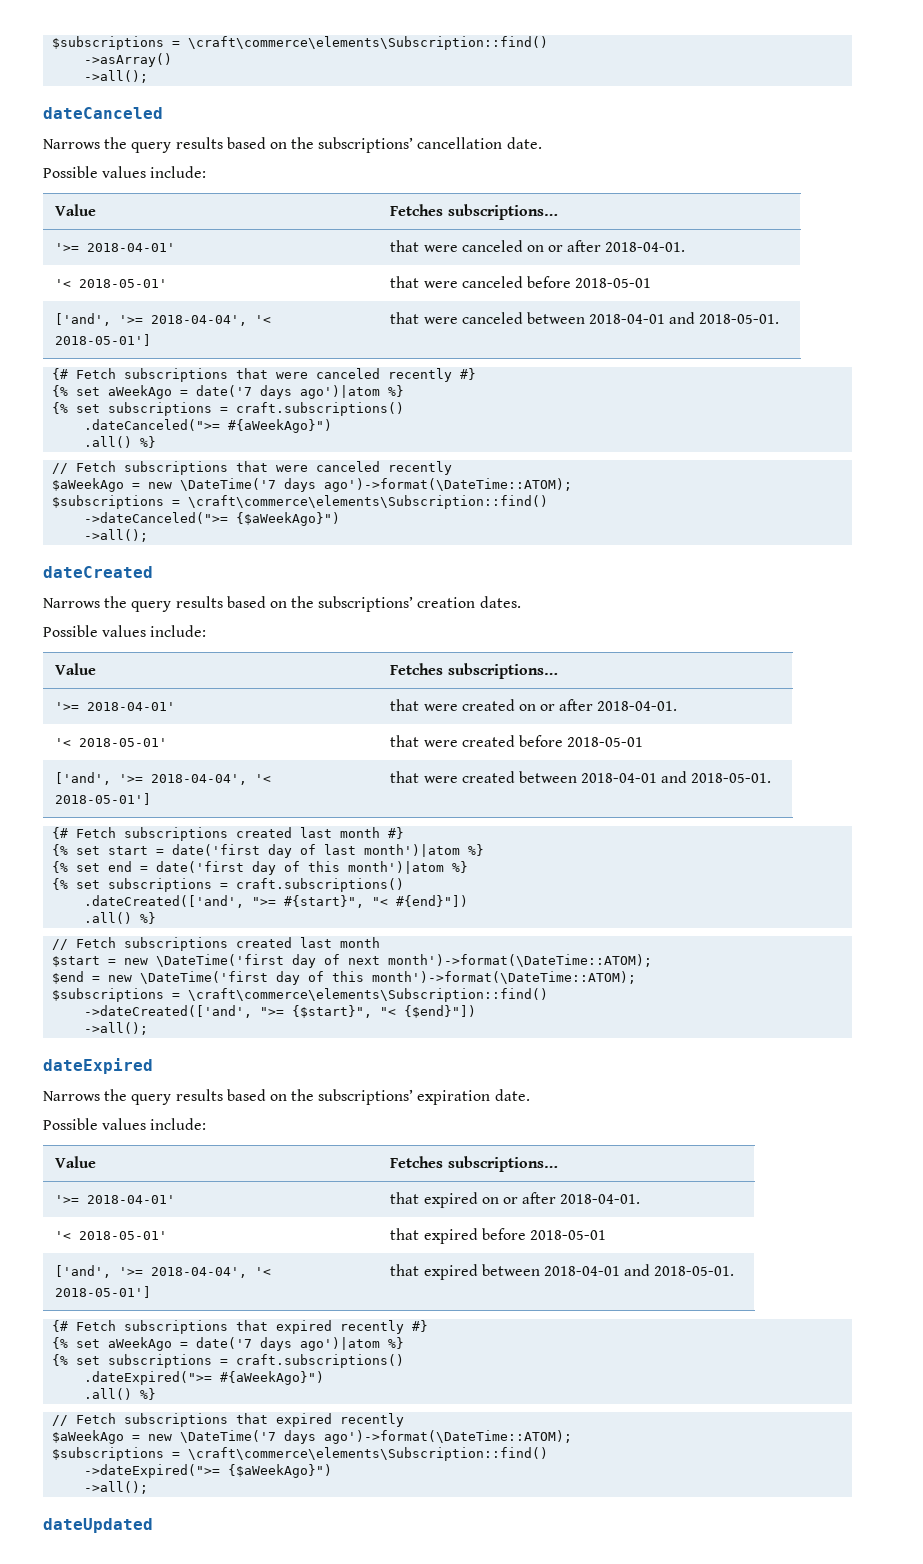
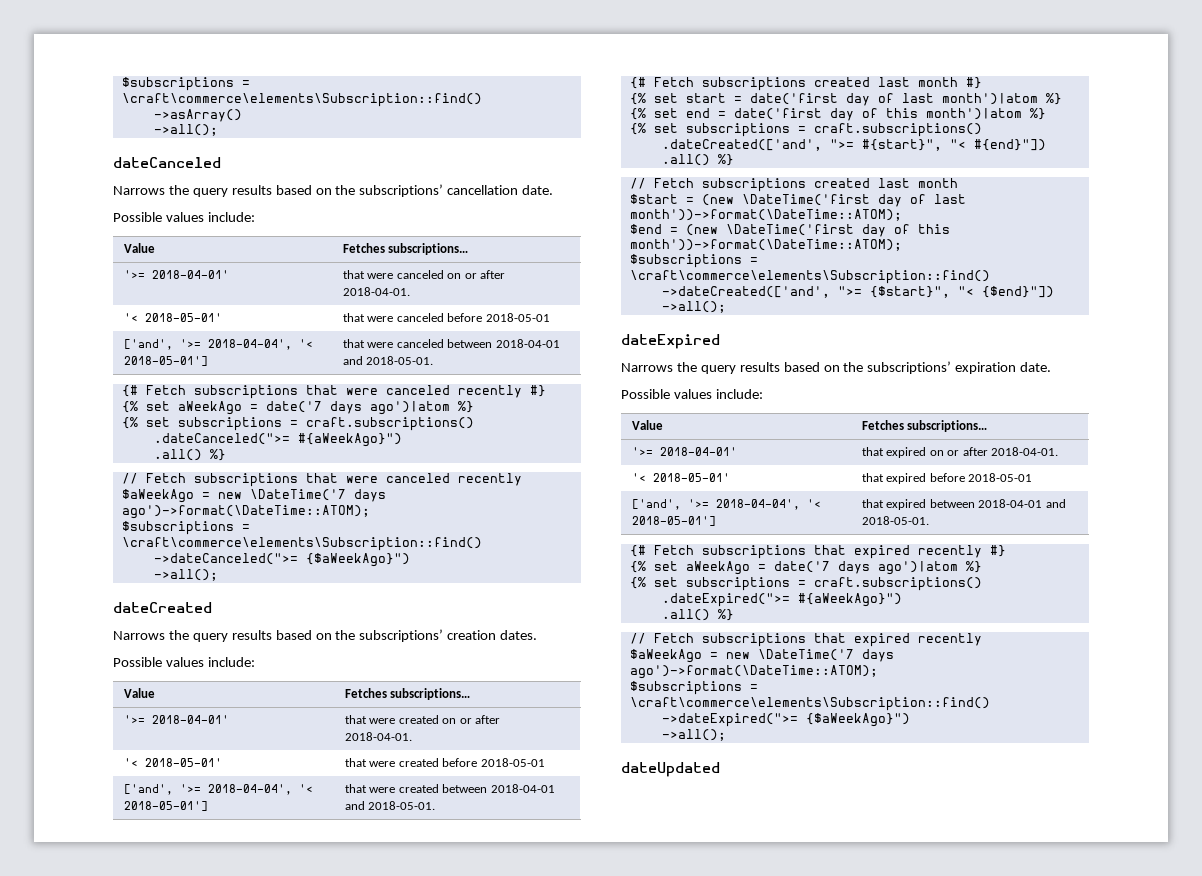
- $start = new \DateTime('first day of next month')->format(\DateTime::ATOM);
+ $start = (new \DateTime('first day of last month'))->format(\DateTime::ATOM);
- $end = new \DateTime('first day of this month')->format(\DateTime::ATOM);
+ $end = (new \DateTime('first day of this month'))->format(\DateTime::ATOM);

